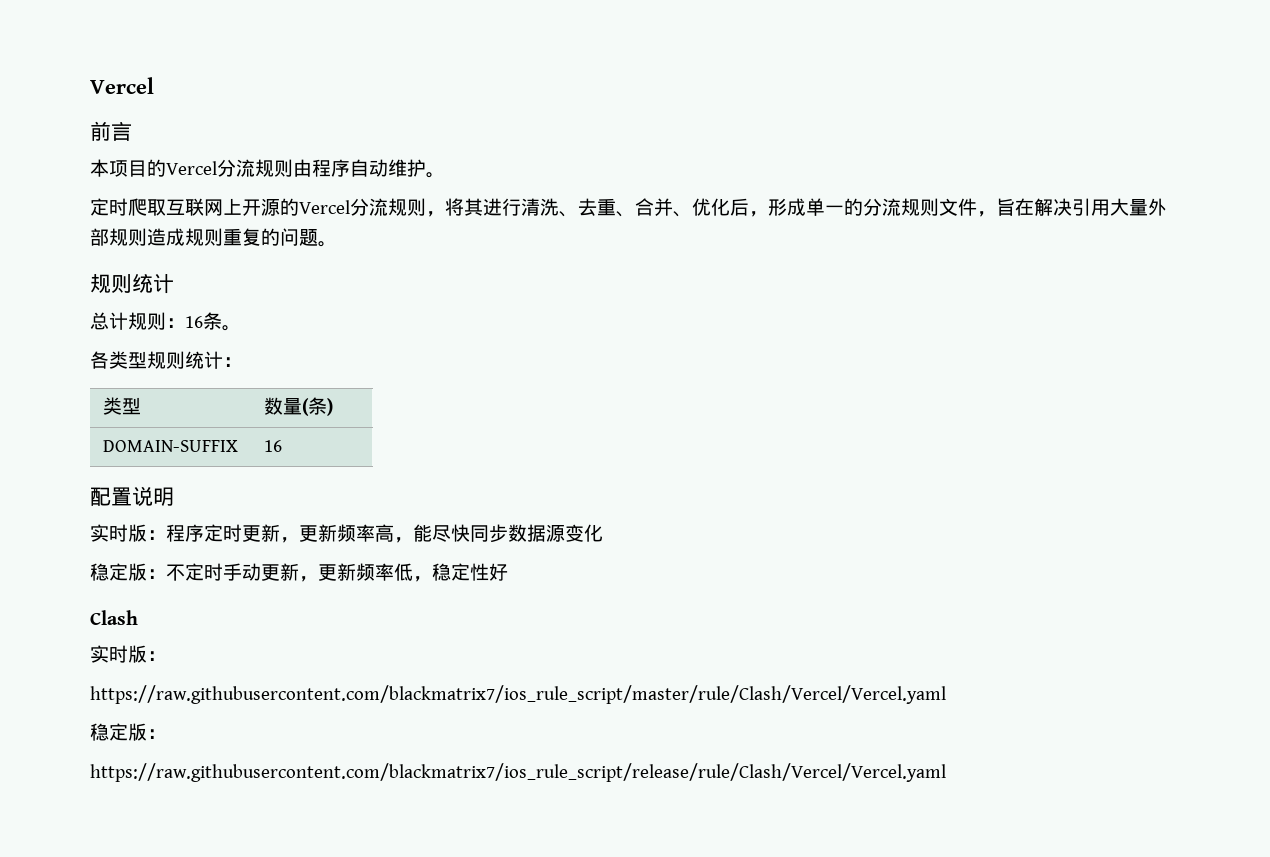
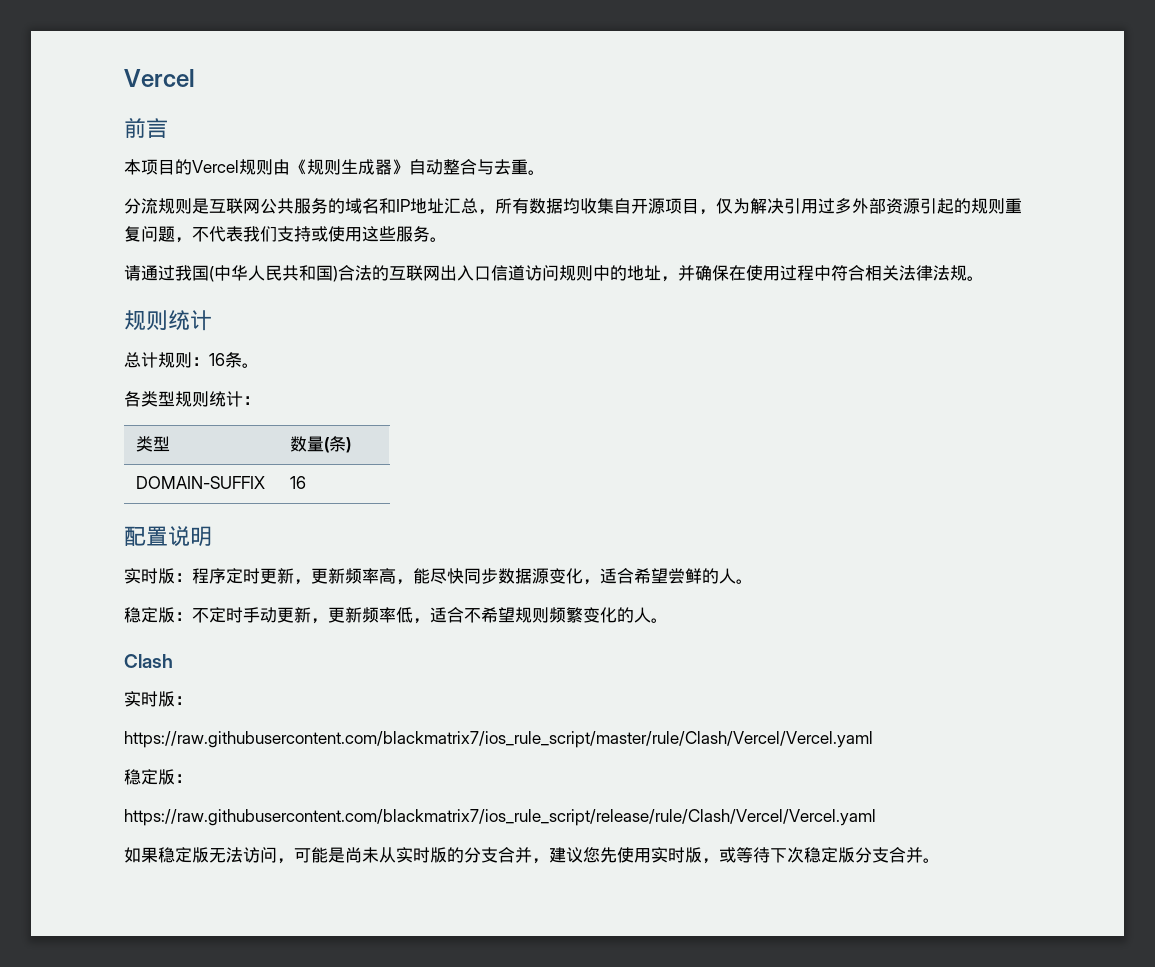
- 本项目的Vercel分流规则由程序自动维护。
- 定时爬取互联网上开源的Vercel分流规则，将其进行清洗、去重、合并、优化后，形成单一的分流规则文件，旨在解决引用大量外部规则造成规则重复的问题。
+ 本项目的Vercel规则由《规则生成器》自动整合与去重。
+ 分流规则是互联网公共服务的域名和IP地址汇总，所有数据均收集自开源项目，仅为解决引用过多外部资源引起的规则重复问题，不代表我们支持或使用这些服务。
+ 请通过我国(中华人民共和国)合法的互联网出入口信道访问规则中的地址，并确保在使用过程中符合相关法律法规。
- 实时版：程序定时更新，更新频率高，能尽快同步数据源变化
+ 实时版：程序定时更新，更新频率高，能尽快同步数据源变化，适合希望尝鲜的人。
- 稳定版：不定时手动更新，更新频率低，稳定性好
+ 稳定版：不定时手动更新，更新频率低，适合不希望规则频繁变化的人。
+ 如果稳定版无法访问，可能是尚未从实时版的分支合并，建议您先使用实时版，或等待下次稳定版分支合并。

